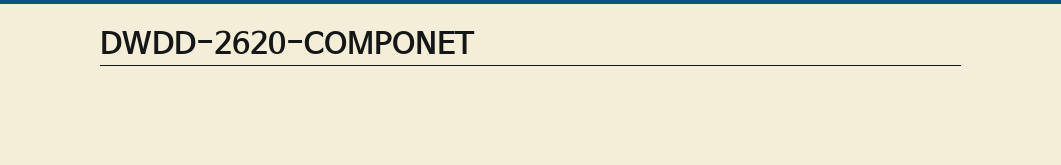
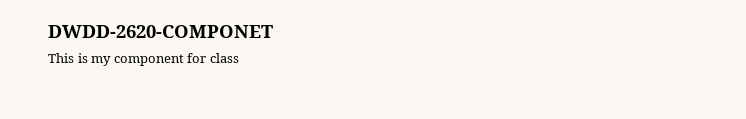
+ This is my component for class

